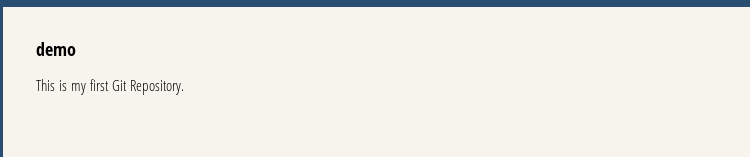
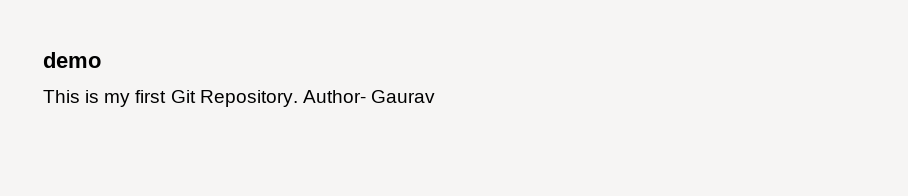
+ Author- Gaurav

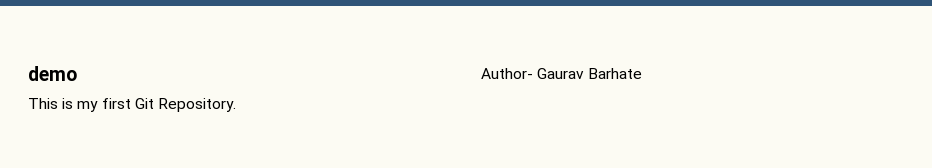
- This is my first Git Repository. Author- Gaurav
+ This is my first Git Repository.
+ Author- Gaurav Barhate

